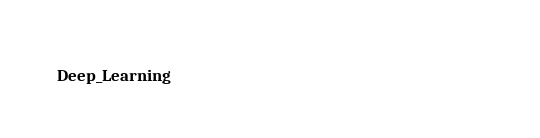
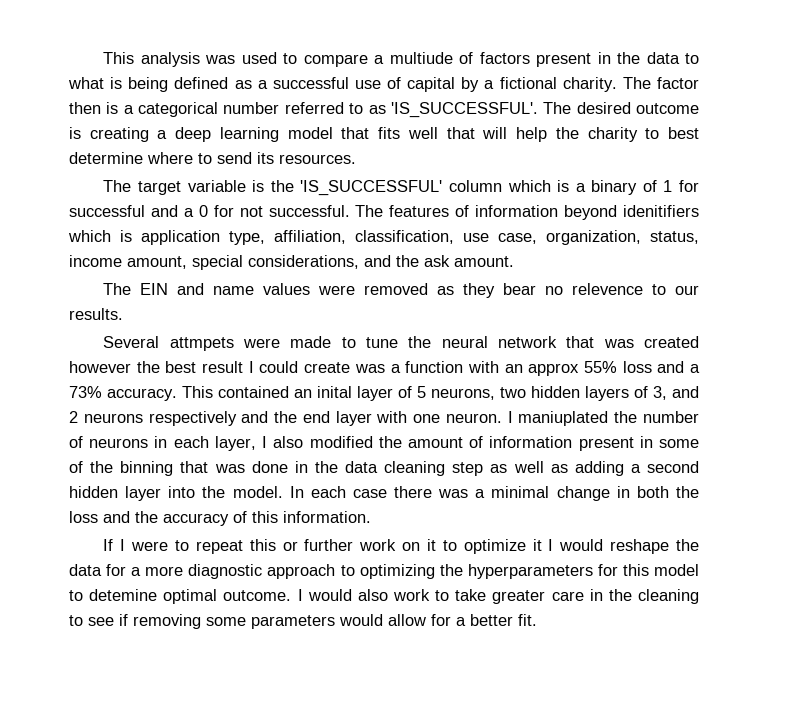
- Deep_Learning
+ This analysis was used to compare a multiude of factors present in the data to what is being defined as a successful use of capital by a fictional charity. The factor then is a categorical number referred to as 'IS_SUCCESSFUL'. The desired outcome is creating a deep learning model that fits well that will help the charity to best determine where to send its resources.
+ The target variable is the 'IS_SUCCESSFUL' column which is a binary of 1 for successful and a 0 for not successful. The features of information beyond idenitifiers which is application type, affiliation, classification, use case, organization, status, income amount, special considerations, and the ask amount.
+ The EIN and name values were removed as they bear no relevence to our results.
+ Several attmpets were made to tune the neural network that was created however the best result I could create was a function with an approx 55% loss and a 73% accuracy. This contained an inital layer of 5 neurons, two hidden layers of 3, and 2 neurons respectively and the end layer with one neuron. I maniuplated the number of neurons in each layer, I also modified the amount of information present in some of the binning that was done in the data cleaning step as well as adding a second hidden layer into the model. In each case there was a minimal change in both the loss and the accuracy of this information.
+ If I were to repeat this or further work on it to optimize it I would reshape the data for a more diagnostic approach to optimizing the hyperparameters for this model to detemine optimal outcome. I would also work to take greater care in the cleaning to see if removing some parameters would allow for a better fit.

